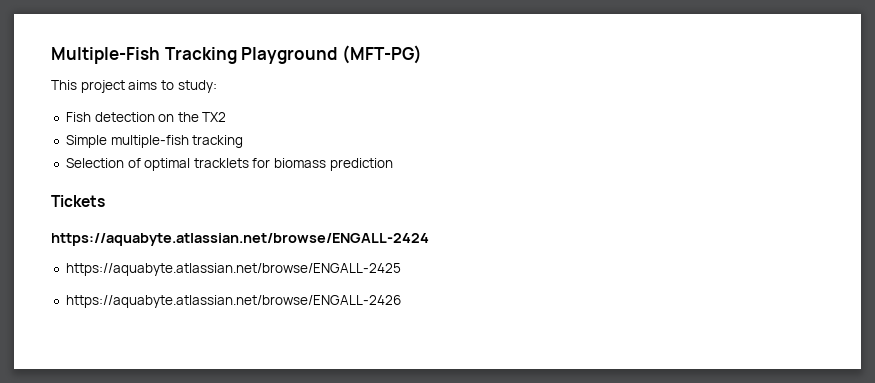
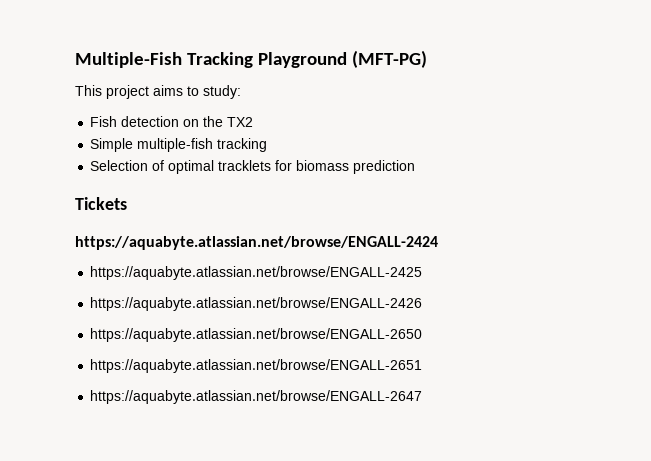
+ https://aquabyte.atlassian.net/browse/ENGALL-2650
+ https://aquabyte.atlassian.net/browse/ENGALL-2651
+ https://aquabyte.atlassian.net/browse/ENGALL-2647

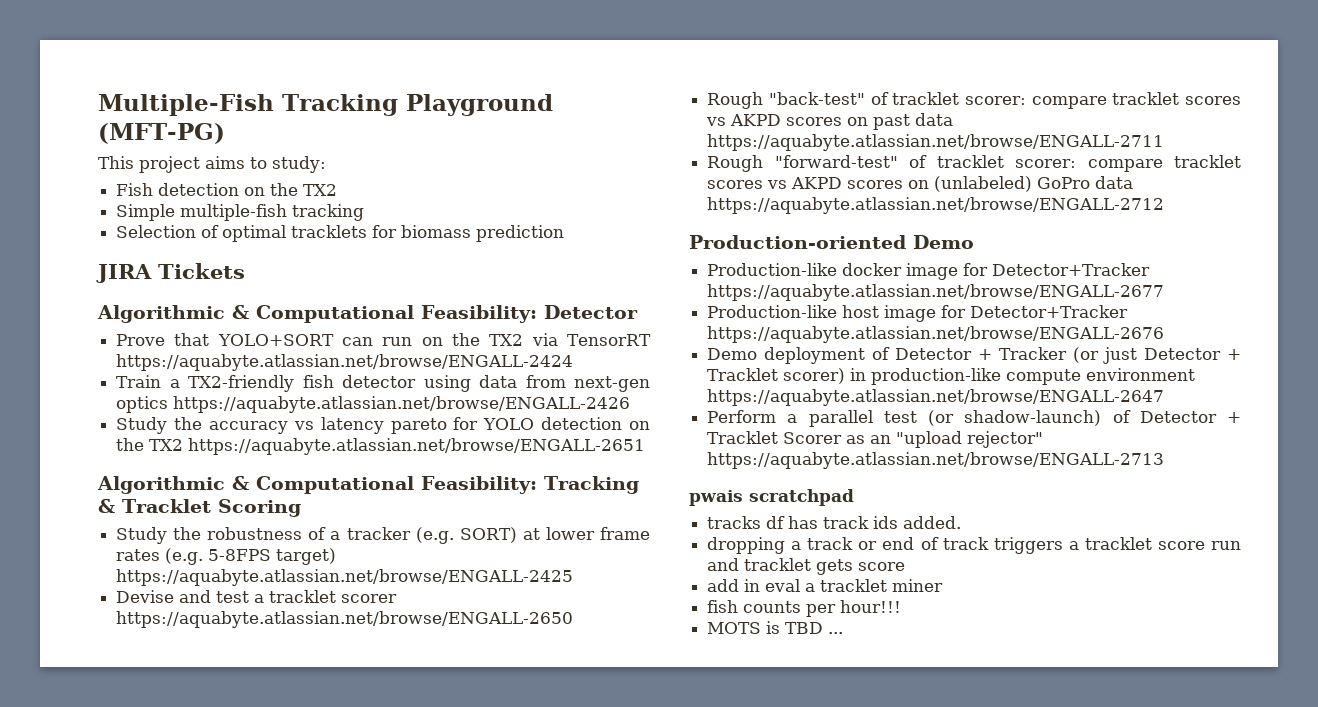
- Tickets
+ JIRA Tickets
- https://aquabyte.atlassian.net/browse/ENGALL-2424
- https://aquabyte.atlassian.net/browse/ENGALL-2425
- https://aquabyte.atlassian.net/browse/ENGALL-2426
- https://aquabyte.atlassian.net/browse/ENGALL-2650
- https://aquabyte.atlassian.net/browse/ENGALL-2651
- https://aquabyte.atlassian.net/browse/ENGALL-2647
+ Algorithmic & Computational Feasibility: Detector
+ Prove that YOLO+SORT can run on the TX2 via TensorRT https://aquabyte.atlassian.net/browse/ENGALL-2424
+ Train a TX2-friendly fish detector using data from next-gen optics https://aquabyte.atlassian.net/browse/ENGALL-2426
+ Study the accuracy vs latency pareto for YOLO detection on the TX2 https://aquabyte.atlassian.net/browse/ENGALL-2651
+ Algorithmic & Computational Feasibility: Tracking & Tracklet Scoring
+ Study the robustness of a tracker (e.g. SORT) at lower frame rates (e.g. 5-8FPS target) https://aquabyte.atlassian.net/browse/ENGALL-2425
+ Devise and test a tracklet scorer https://aquabyte.atlassian.net/browse/ENGALL-2650
+ Rough "back-test" of tracklet scorer: compare tracklet scores vs AKPD scores on past data https://aquabyte.atlassian.net/browse/ENGALL-2711
+ Rough "forward-test" of tracklet scorer: compare tracklet scores vs AKPD scores on (unlabeled) GoPro data https://aquabyte.atlassian.net/browse/ENGALL-2712
+ Production-oriented Demo
+ Production-like docker image for Detector+Tracker https://aquabyte.atlassian.net/browse/ENGALL-2677
+ Production-like host image for Detector+Tracker https://aquabyte.atlassian.net/browse/ENGALL-2676
+ Demo deployment of Detector + Tracker (or just Detector + Tracklet scorer) in production-like compute environment https://aquabyte.atlassian.net/browse/ENGALL-2647
+ Perform a parallel test (or shadow-launch) of Detector + Tracklet Scorer as an "upload rejector" https://aquabyte.atlassian.net/browse/ENGALL-2713
+ pwais scratchpad
+ tracks df has track ids added.
+ dropping a track or end of track triggers a tracklet score run and tracklet gets score
+ add in eval a tracklet miner
+ fish counts per hour!!!
+ MOTS is TBD ...

